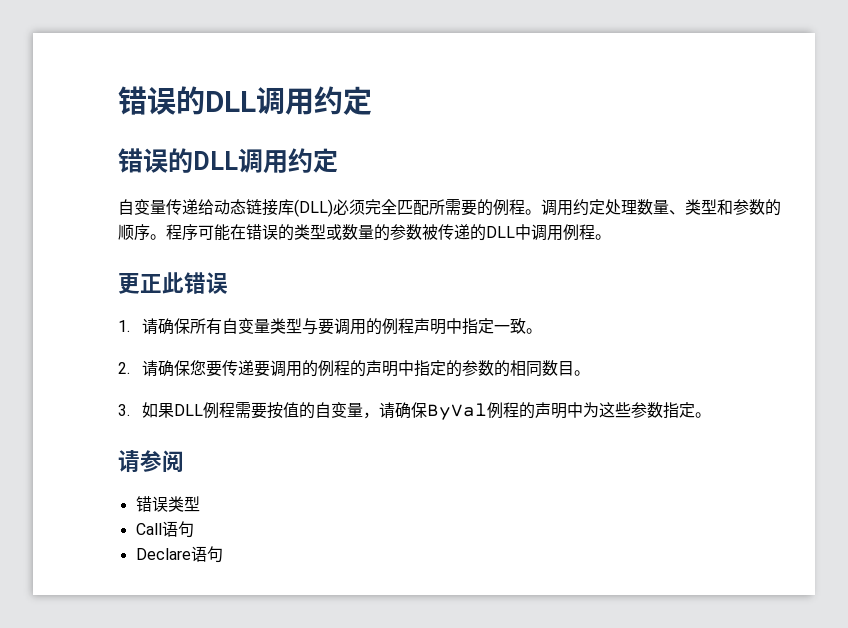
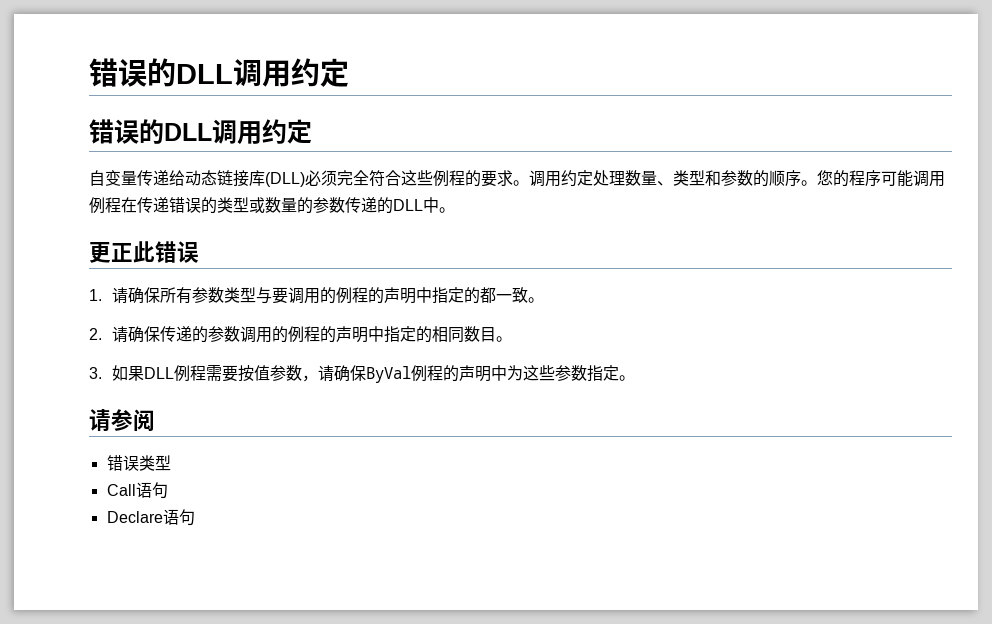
- 自变量传递给动态链接库(DLL)必须完全匹配所需要的例程。
+ 自变量传递给动态链接库(DLL)必须完全符合这些例程的要求。
- 程序可能在错误的类型或数量的参数被传递的DLL中调用例程。
+ 您的程序可能调用例程在传递错误的类型或数量的参数传递的DLL中。
- 1.请确保所有自变量类型与要调用的例程声明中指定一致。
- 2.请确保您要传递要调用的例程的声明中指定的参数的相同数目。
+ 1.请确保所有参数类型与要调用的例程的声明中指定的都一致。
+ 2.请确保传递的参数调用的例程的声明中指定的相同数目。
- 3.如果DLL例程需要按值的自变量，请确保ByVal例程的声明中为这些参数指定。
+ 3.如果DLL例程需要按值参数，请确保ByVal例程的声明中为这些参数指定。

